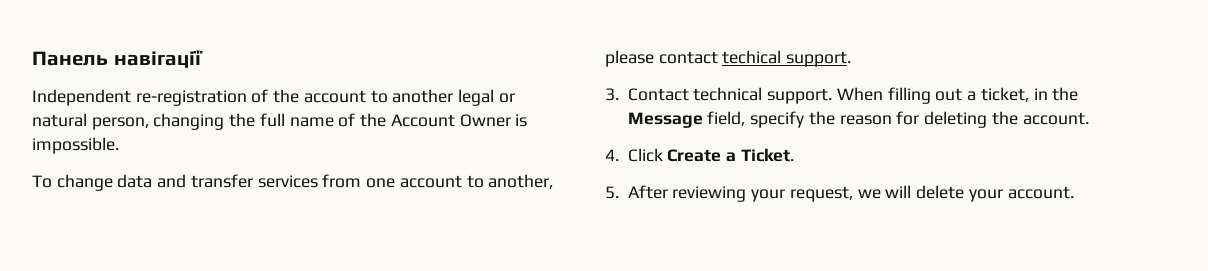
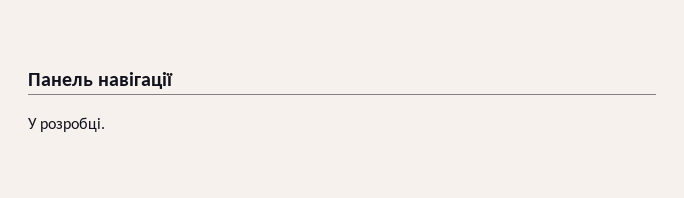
- Independent re-registration of the account to another legal or natural person, changing the full name of the Account Owner is impossible.
- To change data and transfer services from one account to another, please contact techical support.
- 3. Contact technical support. When filling out a ticket, in the Message field, specify the reason for deleting the account.
- 4. Click Create a Ticket.
- 5. After reviewing your request, we will delete your account.
+ У розробці.

